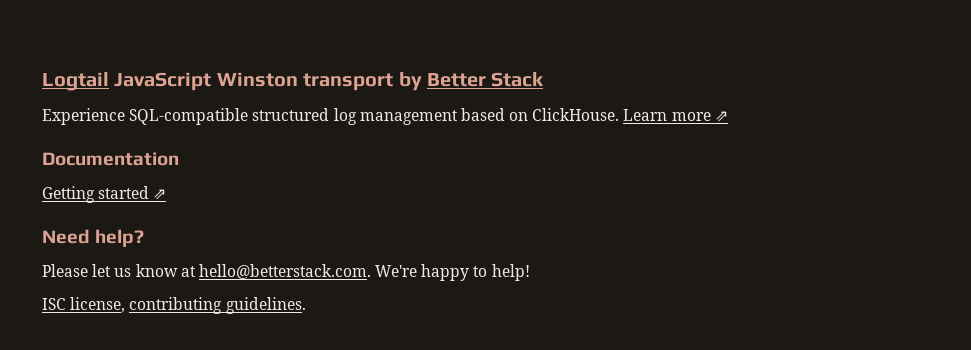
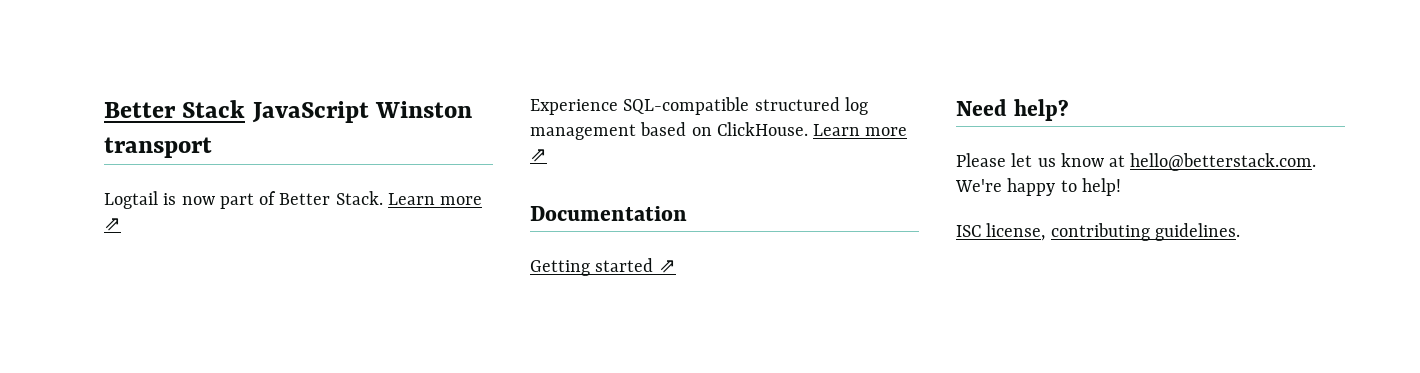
- Logtail JavaScript Winston transport by Better Stack
+ Better Stack JavaScript Winston transport
+ Logtail is now part of Better Stack. Learn more ⇗

